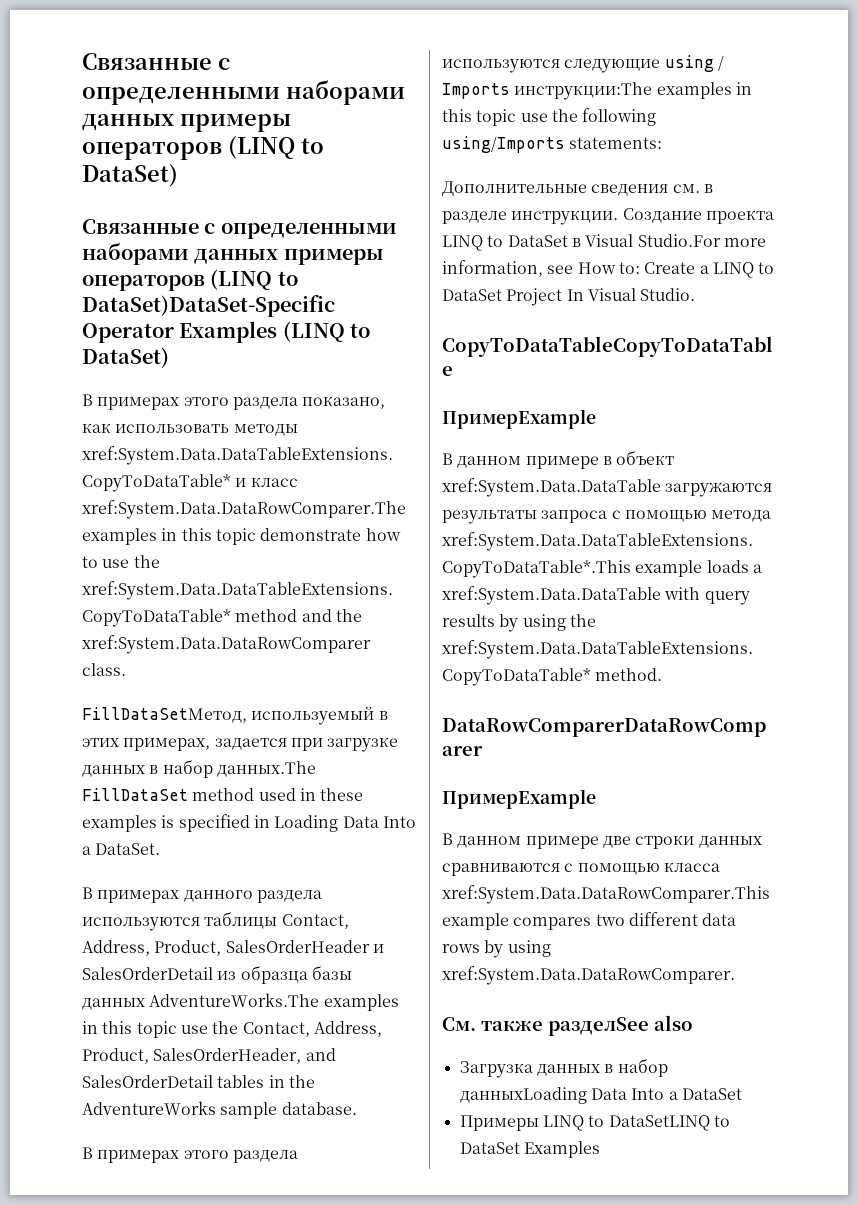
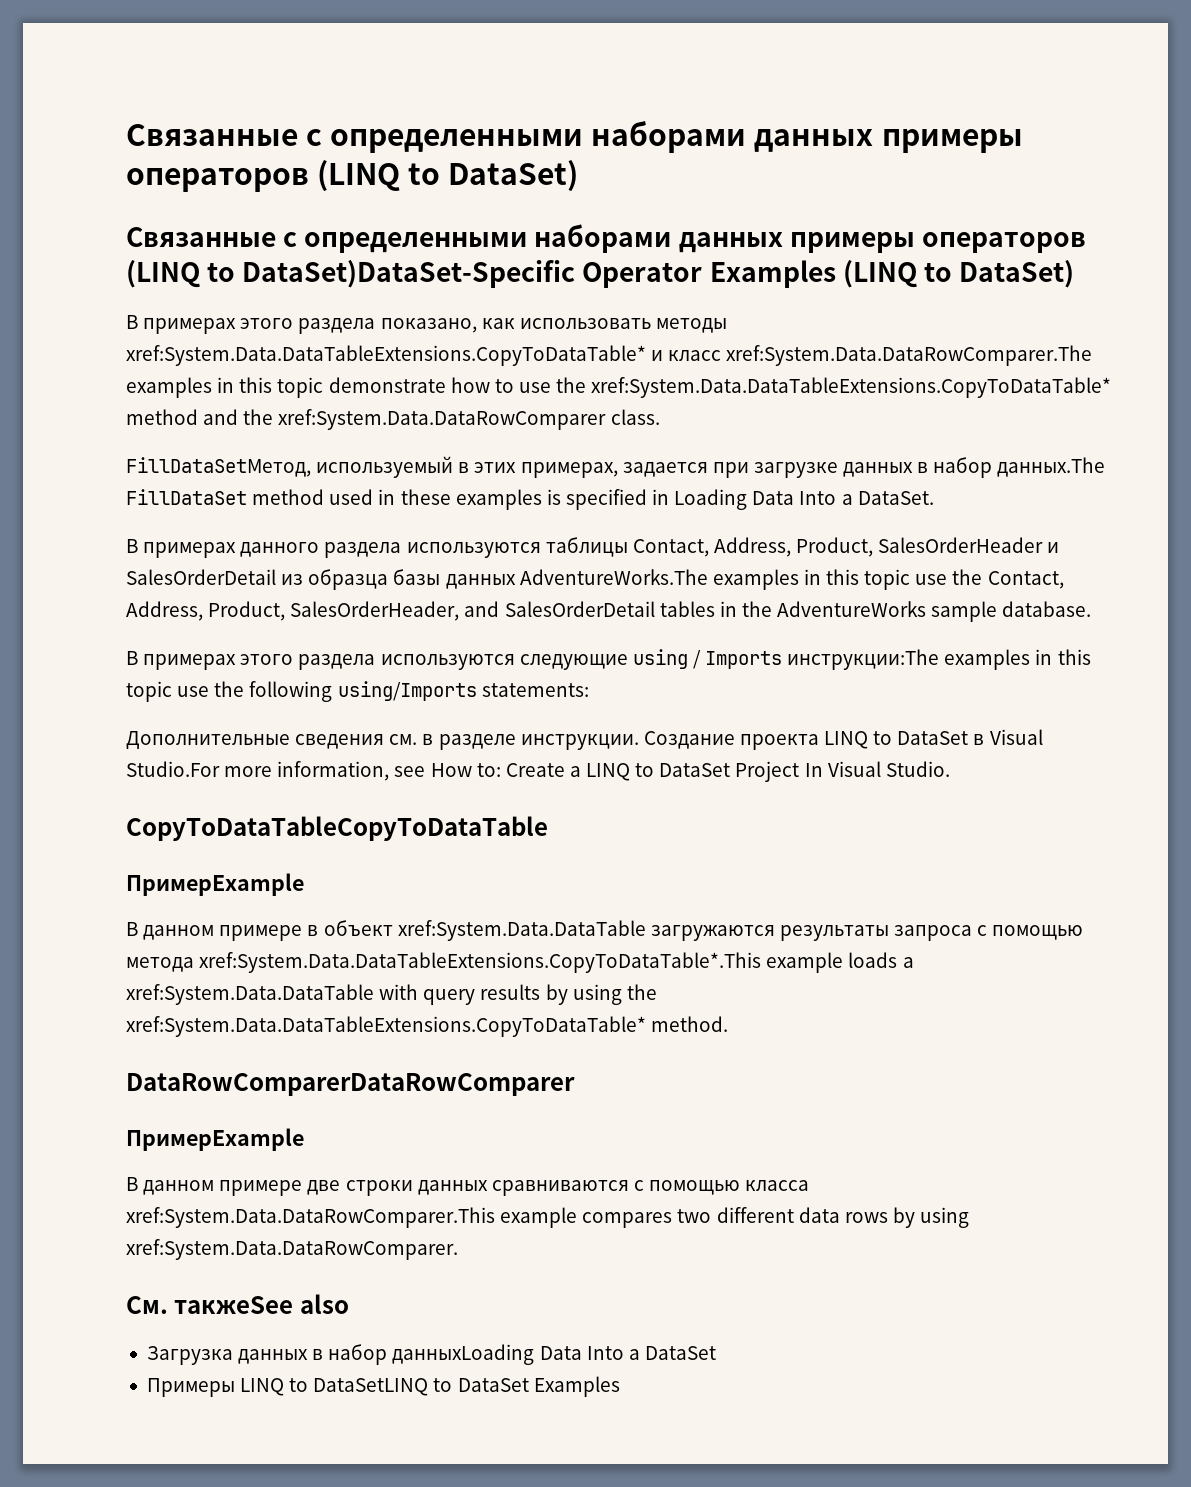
- См. также разделSee also
+ См. такжеSee also

